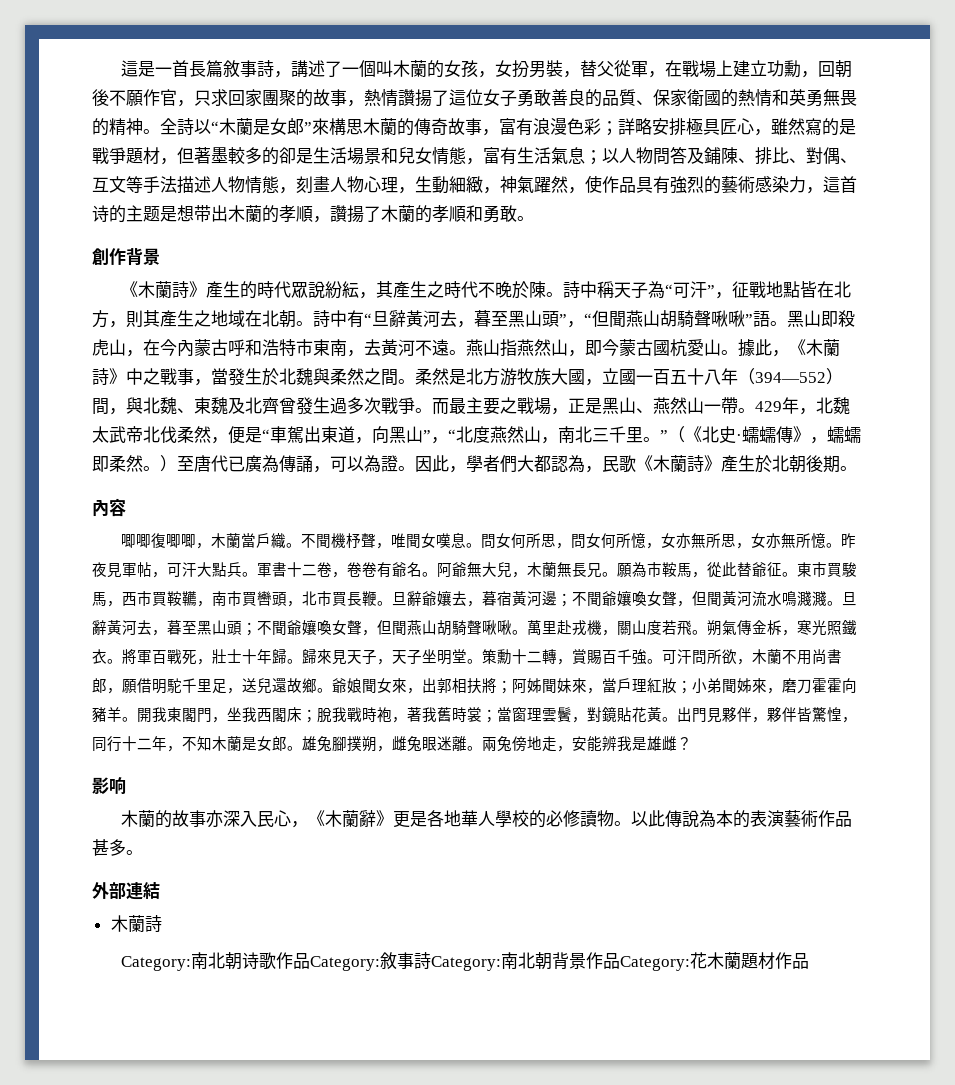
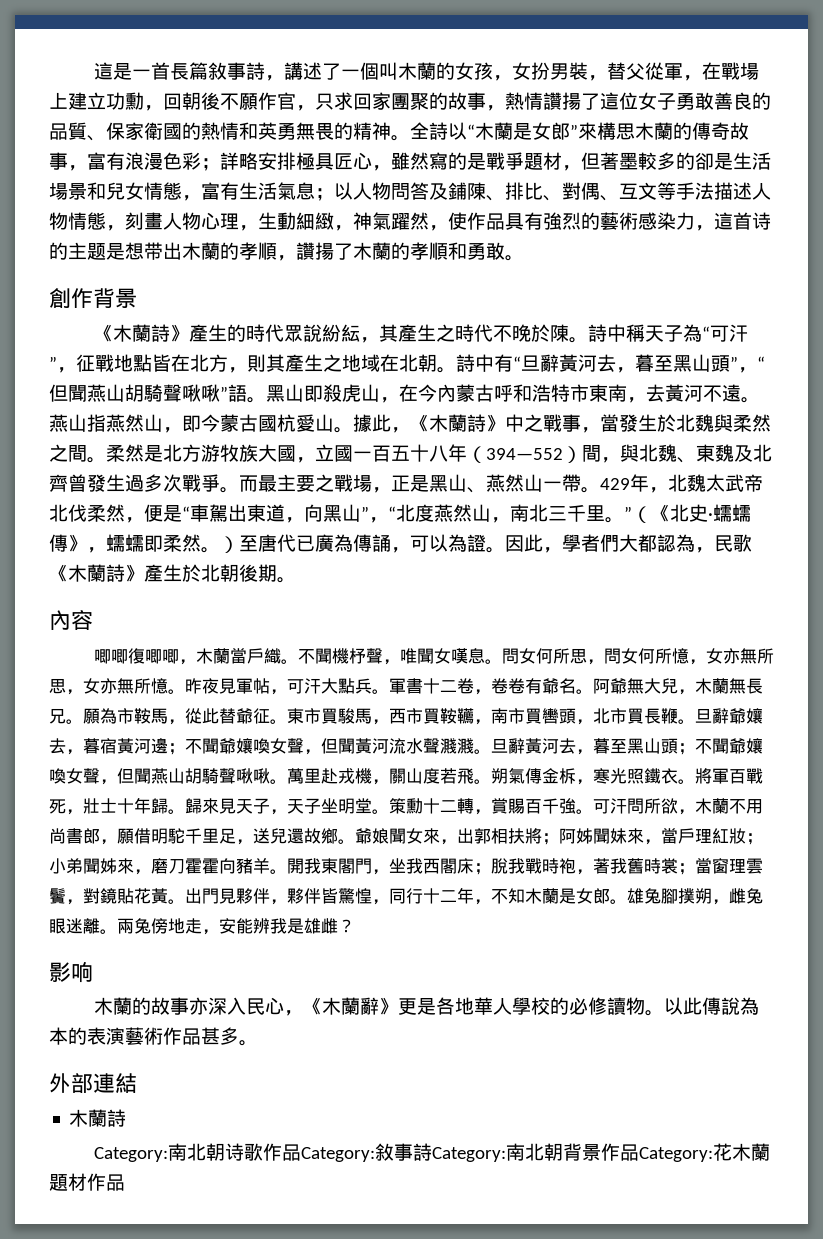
- 旦辭爺孃去，暮宿黃河邊；不聞爺孃喚女聲，但聞黃河流水鳴濺濺。
+ 旦辭爺孃去，暮宿黃河邊；不聞爺孃喚女聲，但聞黃河流水聲濺濺。

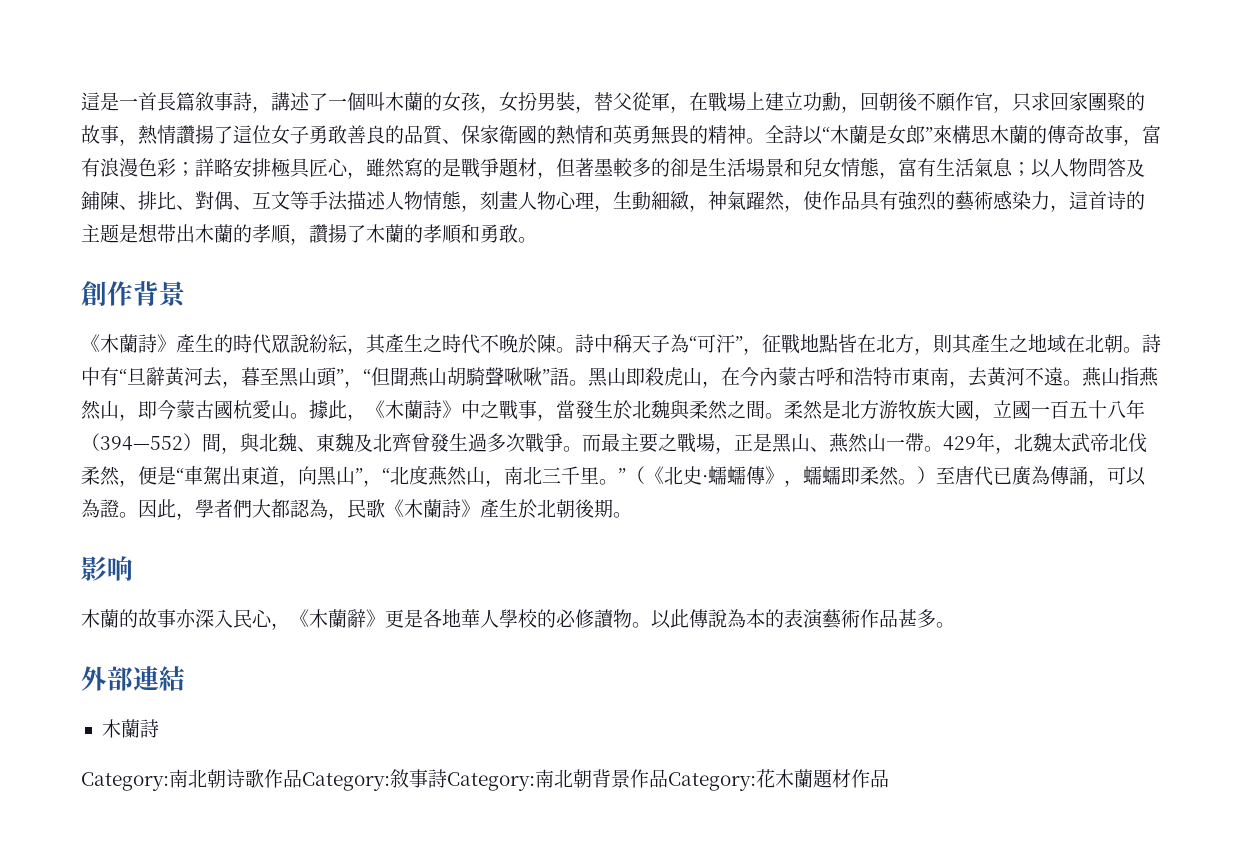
- 內容
- 唧唧復唧唧，木蘭當戶織。不聞機杼聲，唯聞女嘆息。問女何所思，問女何所憶，女亦無所思，女亦無所憶。昨夜見軍帖，可汗大點兵。軍書十二卷，卷卷有爺名。阿爺無大兒，木蘭無長兄。願為市鞍馬，從此替爺征。東市買駿馬，西市買鞍韉，南市買轡頭，北市買長鞭。旦辭爺孃去，暮宿黃河邊；不聞爺孃喚女聲，但聞黃河流水聲濺濺。旦辭黃河去，暮至黑山頭；不聞爺孃喚女聲，但聞燕山胡騎聲啾啾。萬里赴戎機，關山度若飛。朔氣傳金柝，寒光照鐵衣。將軍百戰死，壯士十年歸。歸來見天子，天子坐明堂。策勳十二轉，賞賜百千強。可汗問所欲，木蘭不用尚書郎，願借明駝千里足，送兒還故鄉。爺娘聞女來，出郭相扶將；阿姊聞妹來，當戶理紅妝；小弟聞姊來，磨刀霍霍向豬羊。開我東閣門，坐我西閣床；脫我戰時袍，著我舊時裳；當窗理雲鬢，對鏡貼花黃。出門見夥伴，夥伴皆驚惶，同行十二年，不知木蘭是女郎。雄兔腳撲朔，雌兔眼迷離。兩兔傍地走，安能辨我是雄雌？

